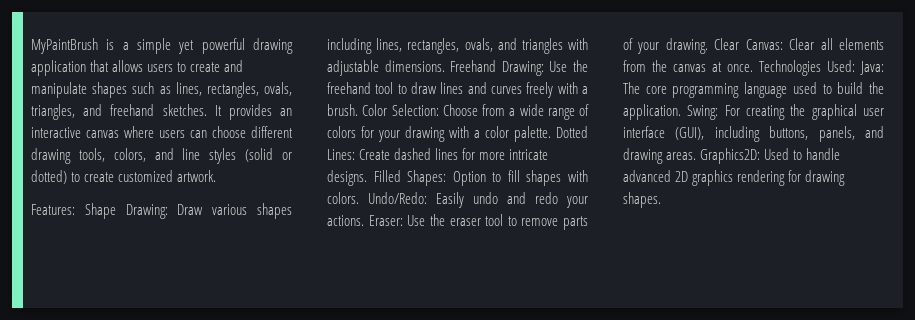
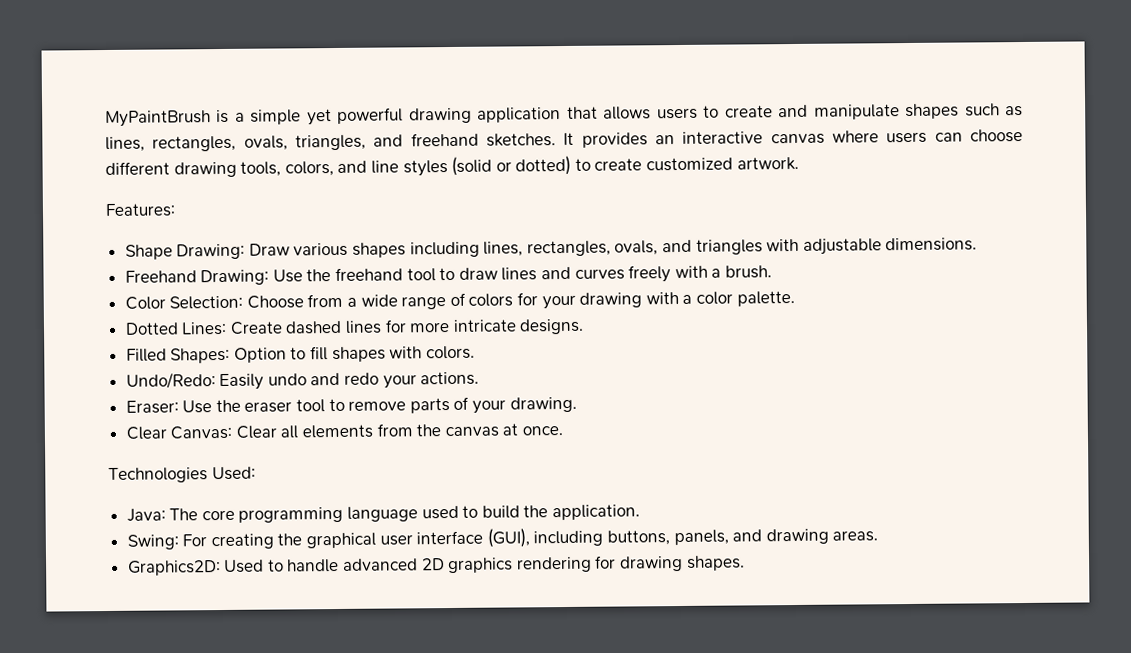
- Features: Shape Drawing:
+ Features:
+ Shape Drawing:
- Draw various shapes including lines, rectangles, ovals, and triangles with adjustable dimensions. Freehand Drawing:
+ Draw various shapes including lines, rectangles, ovals, and triangles with adjustable dimensions.
+ Freehand Drawing:
- Use the freehand tool to draw lines and curves freely with a brush. Color Selection:
+ Use the freehand tool to draw lines and curves freely with a brush.
+ Color Selection:
- Choose from a wide range of colors for your drawing with a color palette. Dotted Lines:
+ Choose from a wide range of colors for your drawing with a color palette.
+ Dotted Lines:
- Create dashed lines for more intricate designs. Filled Shapes:
+ Create dashed lines for more intricate designs.
+ Filled Shapes:
- Option to fill shapes with colors. Undo/Redo:
+ Option to fill shapes with colors.
+ Undo/Redo:
- Easily undo and redo your actions. Eraser:
+ Easily undo and redo your actions.
+ Eraser:
- Use the eraser tool to remove parts of your drawing. Clear Canvas:
+ Use the eraser tool to remove parts of your drawing.
+ Clear Canvas:
- Clear all elements from the canvas at once. Technologies Used: Java:
+ Clear all elements from the canvas at once.
+ Technologies Used:
+ Java:
- The core programming language used to build the application. Swing:
+ The core programming language used to build the application.
+ Swing:
- For creating the graphical user interface (GUI), including buttons, panels, and drawing areas. Graphics2D:
+ For creating the graphical user interface (GUI), including buttons, panels, and drawing areas.
+ Graphics2D:

